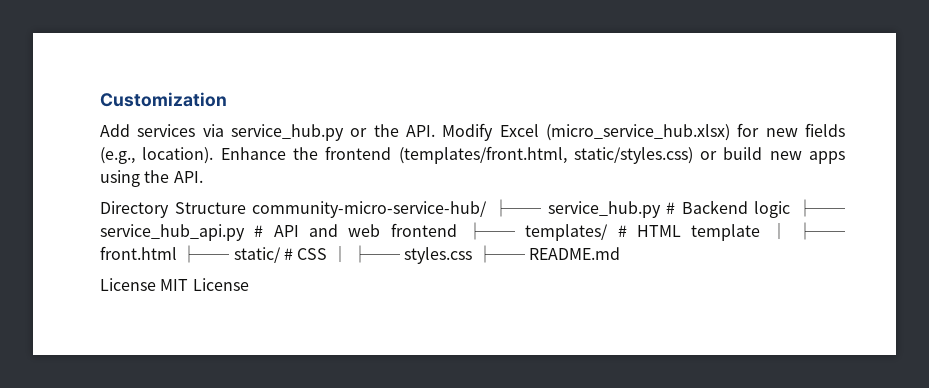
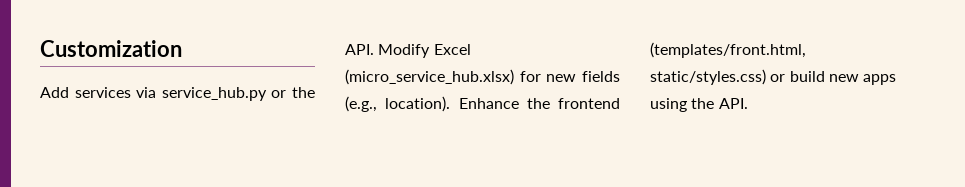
- Directory Structure community-micro-service-hub/ ├── service_hub.py # Backend logic ├── service_hub_api.py # API and web frontend ├── templates/ # HTML template │ ├── front.html ├── static/ # CSS │ ├── styles.css ├── README.md
- License MIT License

